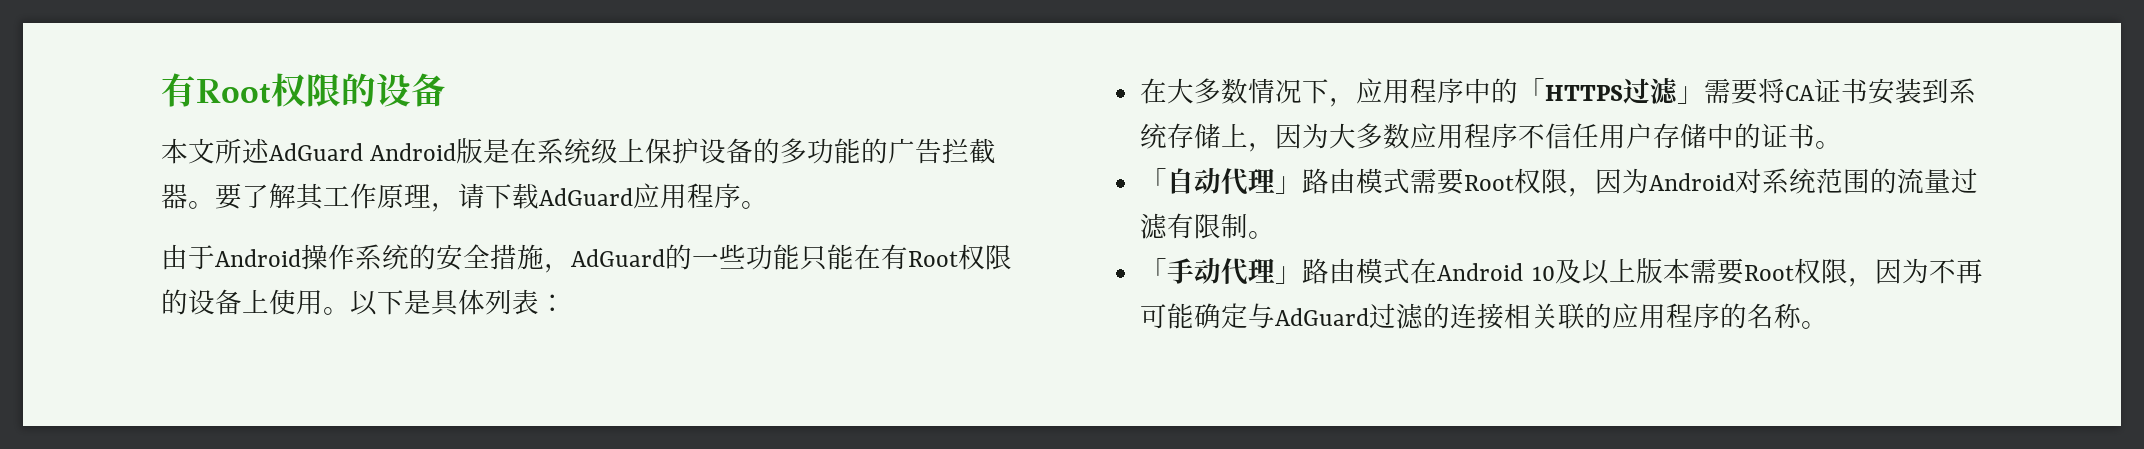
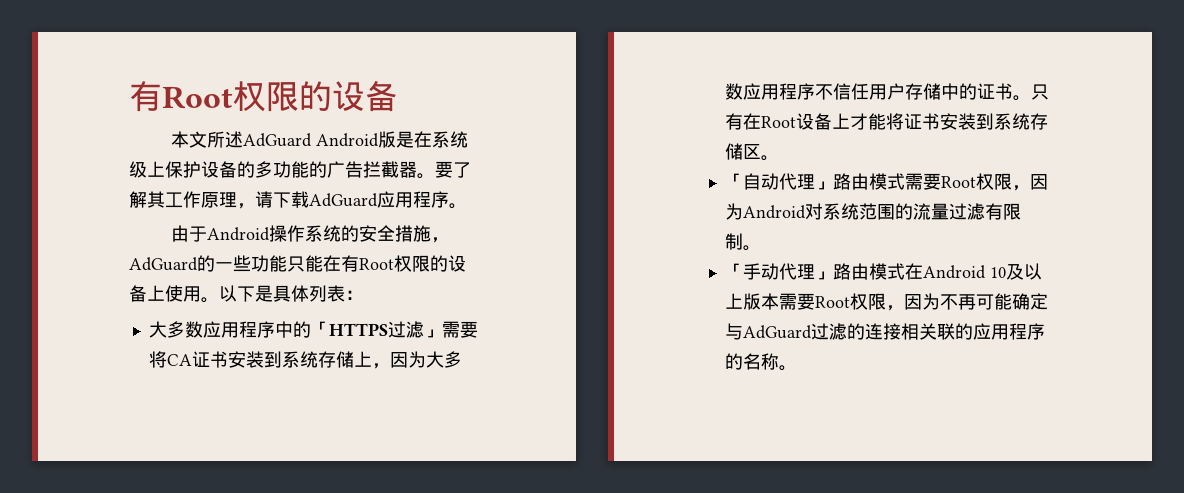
- 在大多数情况下，应用程序中的「HTTPS过滤」需要将CA证书安装到系统存储上，因为大多数应用程序不信任用户存储中的证书。
+ 大多数应用程序中的「HTTPS过滤」需要将CA证书安装到系统存储上，因为大多数应用程序不信任用户存储中的证书。只有在Root设备上才能将证书安装到系统存储区。

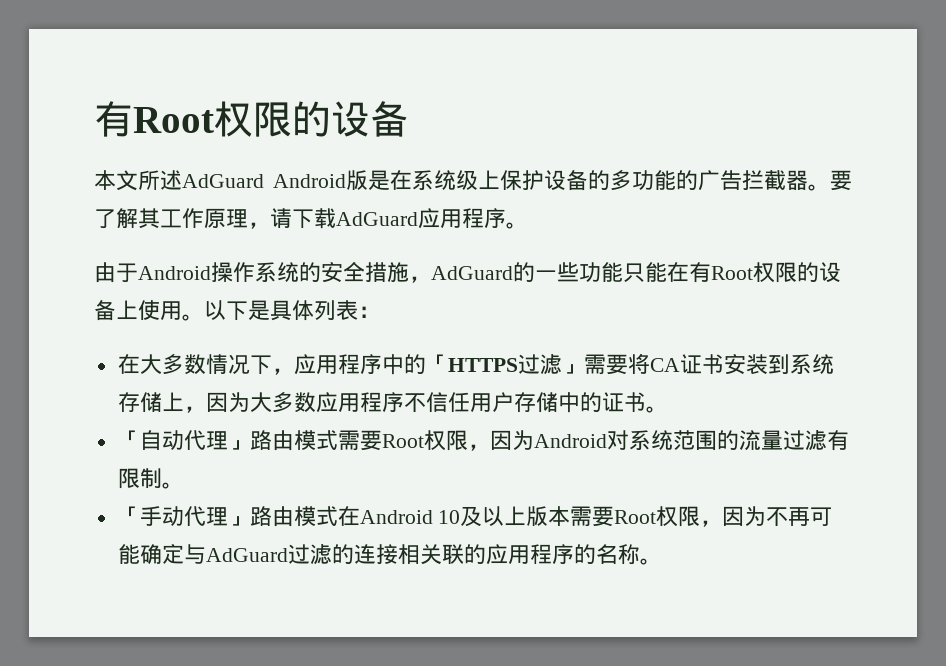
- 大多数应用程序中的「HTTPS过滤」需要将CA证书安装到系统存储上，因为大多数应用程序不信任用户存储中的证书。只有在Root设备上才能将证书安装到系统存储区。
+ 在大多数情况下，应用程序中的「HTTPS过滤」需要将CA证书安装到系统存储上，因为大多数应用程序不信任用户存储中的证书。

